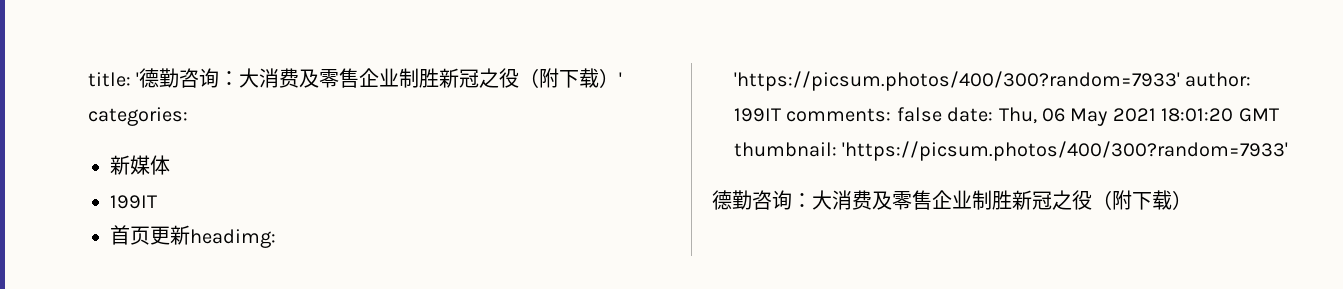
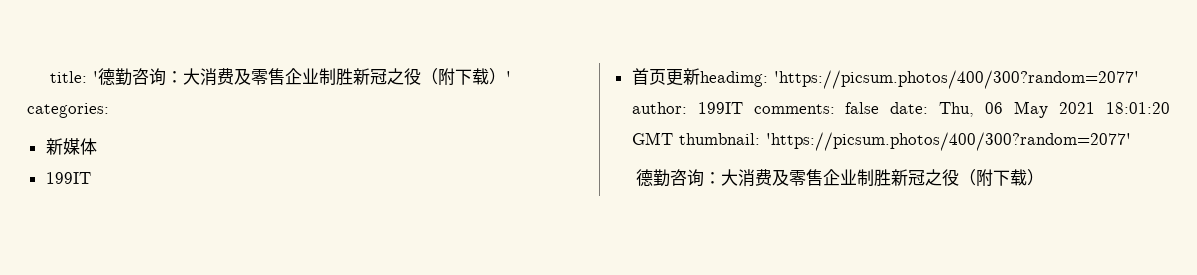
- 首页更新headimg: 'https://picsum.photos/400/300?random=7933' author: 199IT comments: false date: Thu, 06 May 2021 18:01:20 GMT thumbnail: 'https://picsum.photos/400/300?random=7933'
+ 首页更新headimg: 'https://picsum.photos/400/300?random=2077' author: 199IT comments: false date: Thu, 06 May 2021 18:01:20 GMT thumbnail: 'https://picsum.photos/400/300?random=2077'

